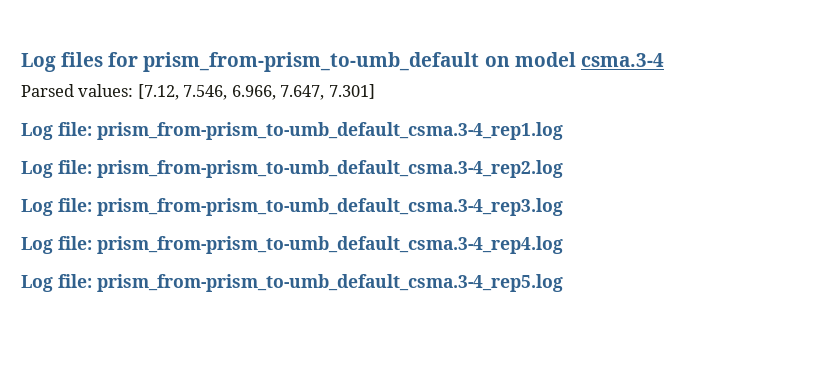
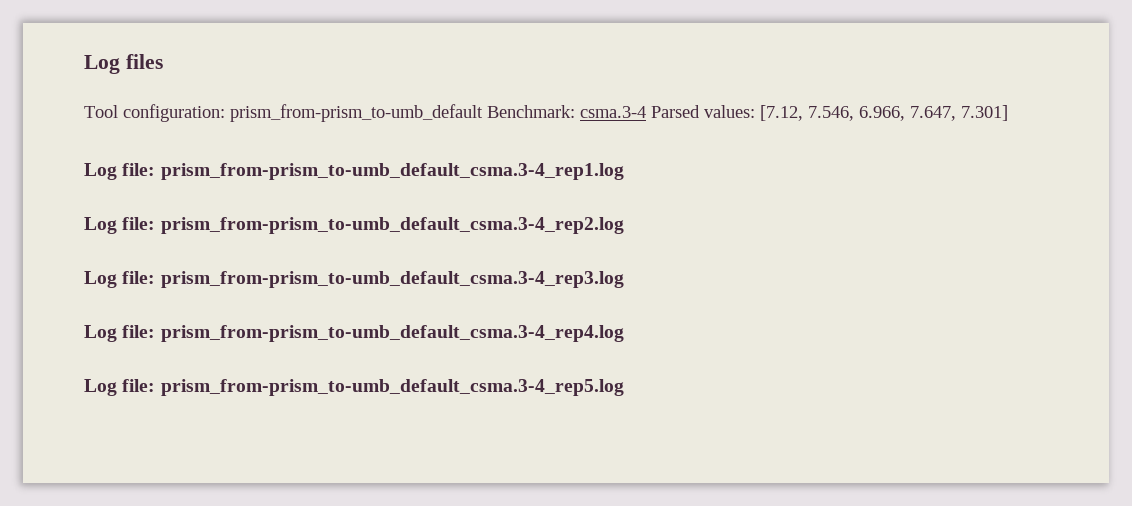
- Log files for prism_from-prism_to-umb_default on model csma.3-4
- Parsed values: [7.12, 7.546, 6.966, 7.647, 7.301]
+ Log files
+ Tool configuration: prism_from-prism_to-umb_default Benchmark: csma.3-4 Parsed values: [7.12, 7.546, 6.966, 7.647, 7.301]

